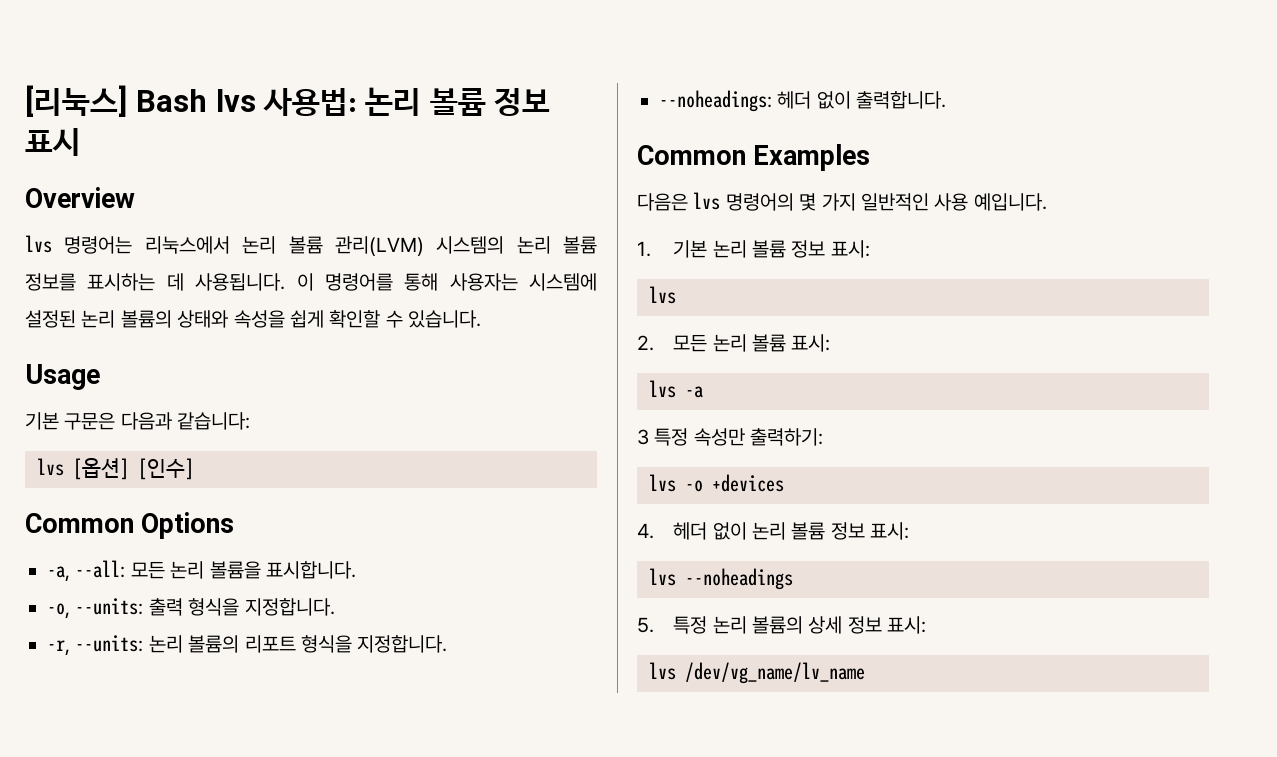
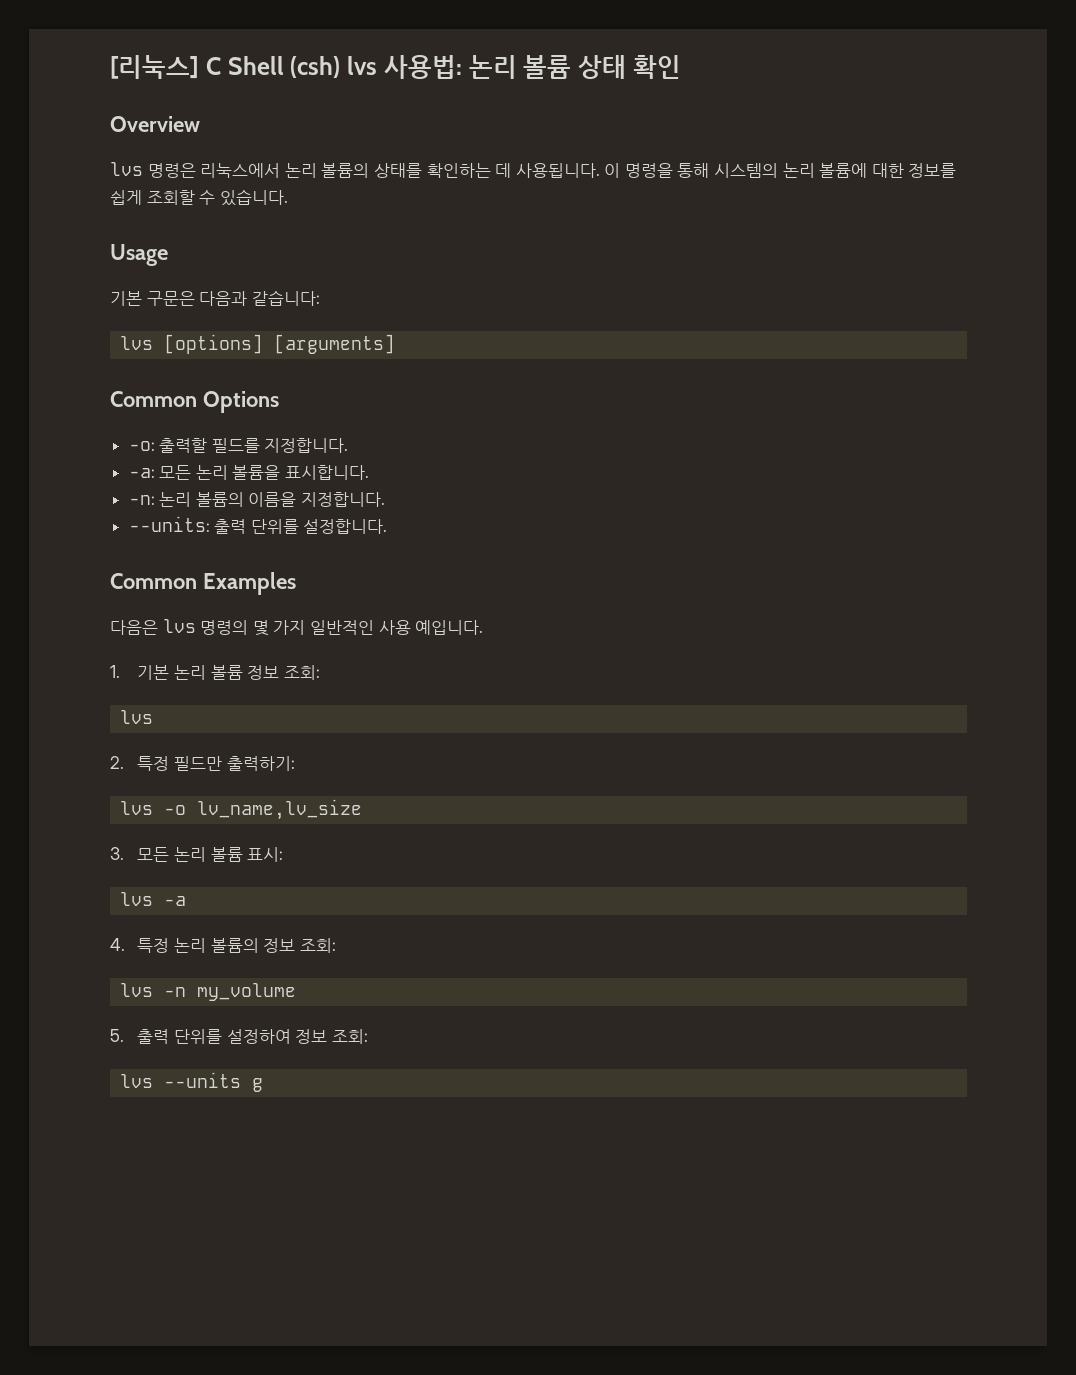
- [리눅스] Bash lvs 사용법: 논리 볼륨 정보 표시
+ [리눅스] C Shell (csh) lvs 사용법: 논리 볼륨 상태 확인
- lvs 명령어는 리눅스에서 논리 볼륨 관리(LVM) 시스템의 논리 볼륨 정보를 표시하는 데 사용됩니다. 이 명령어를 통해 사용자는 시스템에 설정된 논리 볼륨의 상태와 속성을 쉽게 확인할 수 있습니다.
+ lvs 명령은 리눅스에서 논리 볼륨의 상태를 확인하는 데 사용됩니다. 이 명령을 통해 시스템의 논리 볼륨에 대한 정보를 쉽게 조회할 수 있습니다.
- lvs [옵션] [인수]
+ lvs [options] [arguments]
- -a, --all: 모든 논리 볼륨을 표시합니다.
+ -o: 출력할 필드를 지정합니다.
+ -a: 모든 논리 볼륨을 표시합니다.
- -o, --units: 출력 형식을 지정합니다.
- -r, --units: 논리 볼륨의 리포트 형식을 지정합니다.
- --noheadings: 헤더 없이 출력합니다.
+ -n: 논리 볼륨의 이름을 지정합니다.
+ --units: 출력 단위를 설정합니다.
- 다음은 lvs 명령어의 몇 가지 일반적인 사용 예입니다.
+ 다음은 lvs 명령의 몇 가지 일반적인 사용 예입니다.
- 1. 기본 논리 볼륨 정보 표시:
+ 1. 기본 논리 볼륨 정보 조회:
- 2. 모든 논리 볼륨 표시:
+ 2. 특정 필드만 출력하기:
+ lvs -o lv_name,lv_size
+ 3. 모든 논리 볼륨 표시:
- 3 특정 속성만 출력하기:
- lvs -o +devices
- 4. 헤더 없이 논리 볼륨 정보 표시:
- lvs --noheadings
- 5. 특정 논리 볼륨의 상세 정보 표시:
- lvs /dev/vg_name/lv_name
+ 4. 특정 논리 볼륨의 정보 조회:
+ lvs -n my_volume
+ 5. 출력 단위를 설정하여 정보 조회:
+ lvs --units g

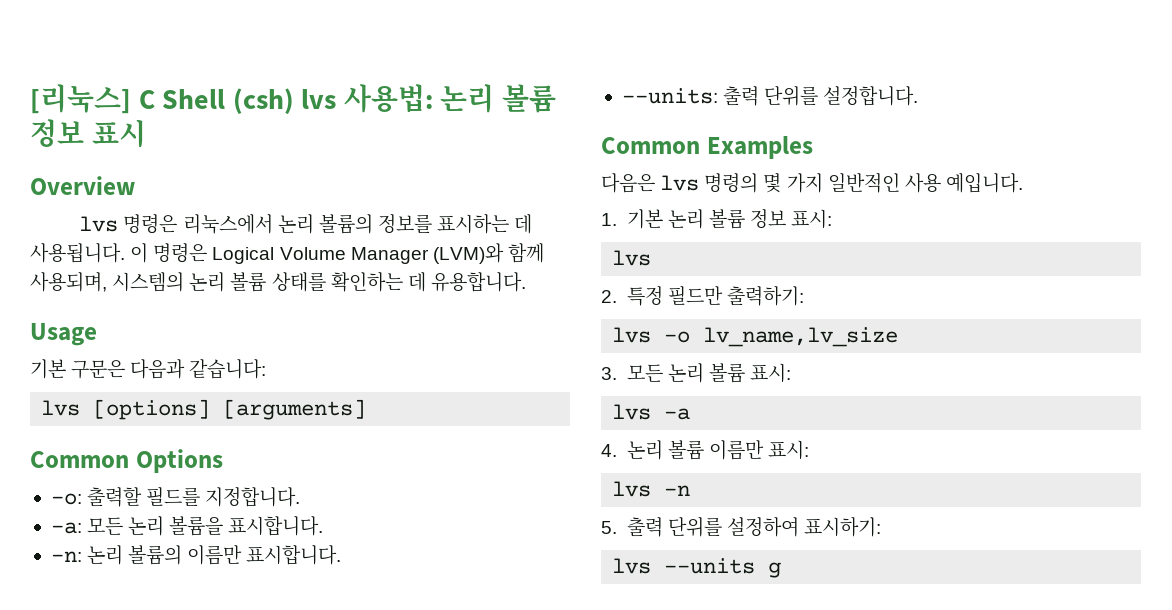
- [리눅스] C Shell (csh) lvs 사용법: 논리 볼륨 상태 확인
+ [리눅스] C Shell (csh) lvs 사용법: 논리 볼륨 정보 표시
- lvs 명령은 리눅스에서 논리 볼륨의 상태를 확인하는 데 사용됩니다. 이 명령을 통해 시스템의 논리 볼륨에 대한 정보를 쉽게 조회할 수 있습니다.
+ lvs 명령은 리눅스에서 논리 볼륨의 정보를 표시하는 데 사용됩니다. 이 명령은 Logical Volume Manager (LVM)와 함께 사용되며, 시스템의 논리 볼륨 상태를 확인하는 데 유용합니다.
- -n: 논리 볼륨의 이름을 지정합니다.
+ -n: 논리 볼륨의 이름만 표시합니다.
- 1. 기본 논리 볼륨 정보 조회:
+ 1. 기본 논리 볼륨 정보 표시:
- 4. 특정 논리 볼륨의 정보 조회:
+ 4. 논리 볼륨 이름만 표시:
- lvs -n my_volume
+ lvs -n
- 5. 출력 단위를 설정하여 정보 조회:
+ 5. 출력 단위를 설정하여 표시하기:

